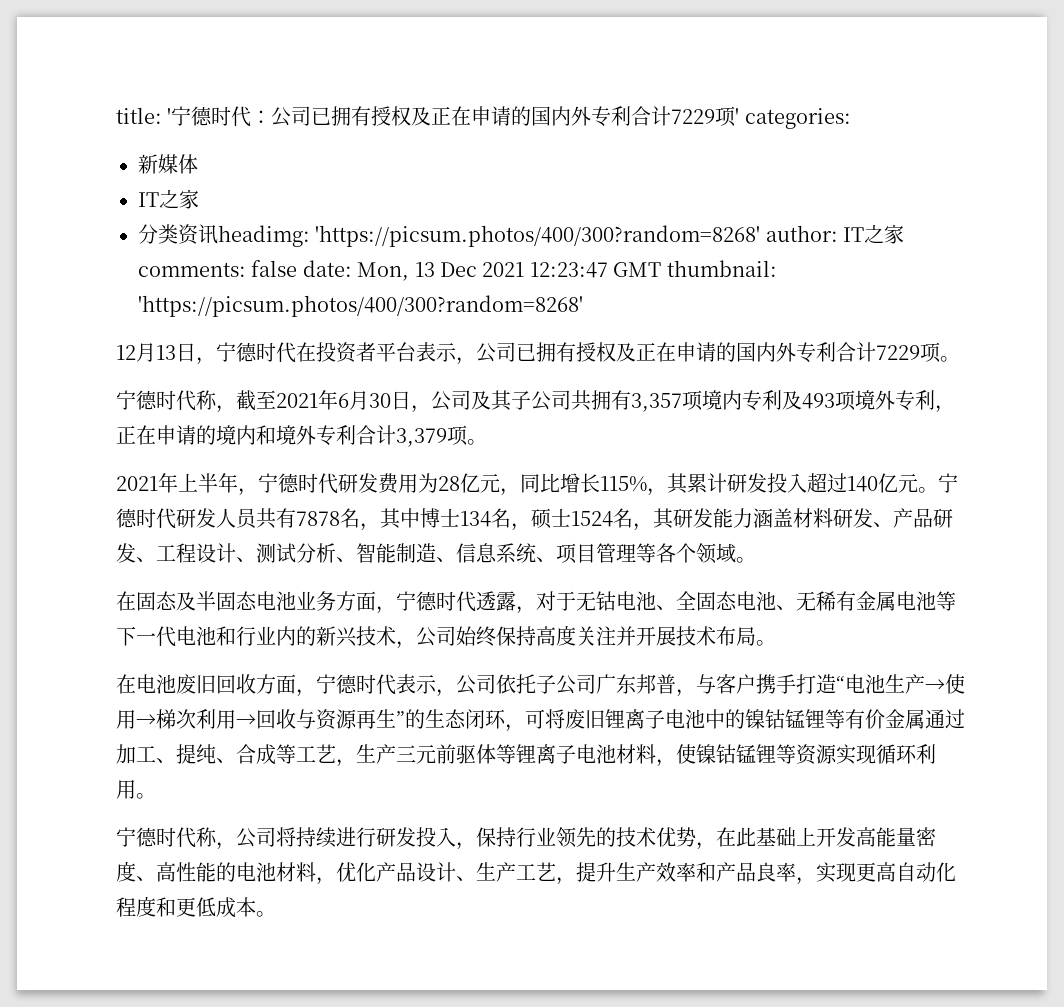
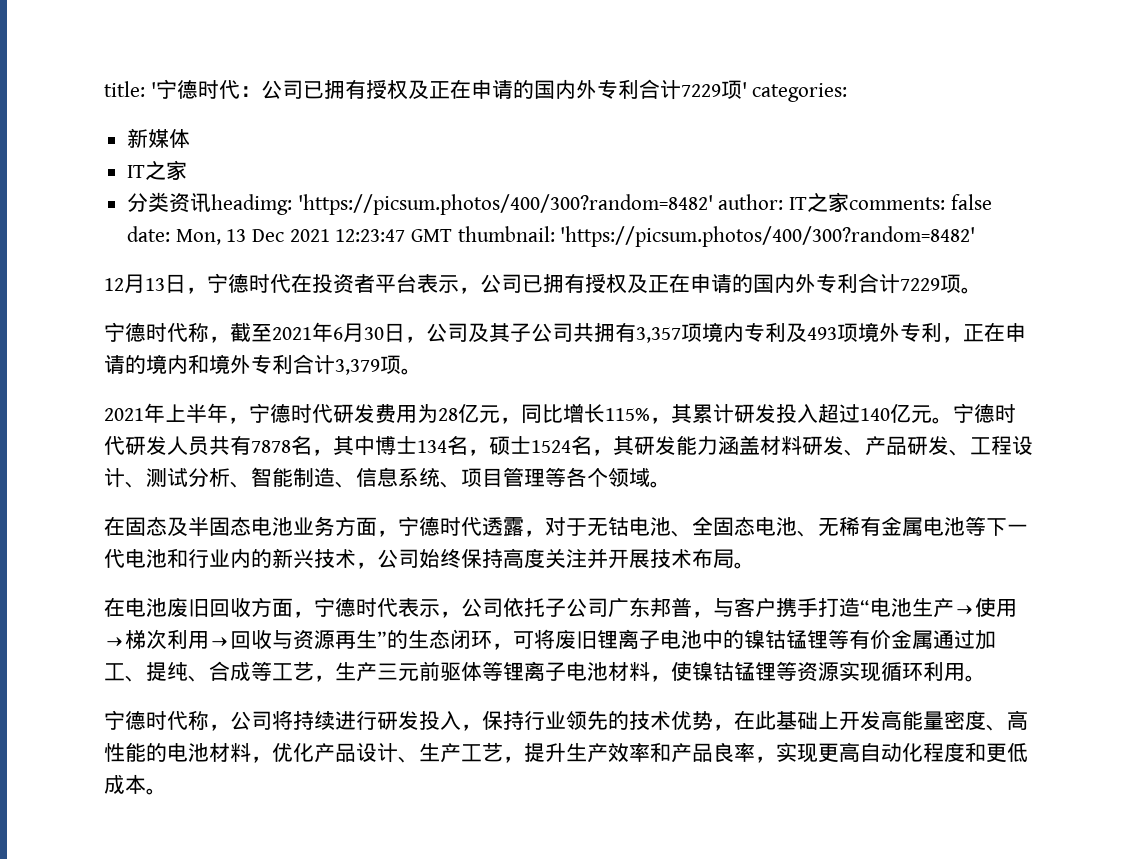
- 分类资讯headimg: 'https://picsum.photos/400/300?random=8268' author: IT之家comments: false date: Mon, 13 Dec 2021 12:23:47 GMT thumbnail: 'https://picsum.photos/400/300?random=8268'
+ 分类资讯headimg: 'https://picsum.photos/400/300?random=8482' author: IT之家comments: false date: Mon, 13 Dec 2021 12:23:47 GMT thumbnail: 'https://picsum.photos/400/300?random=8482'

